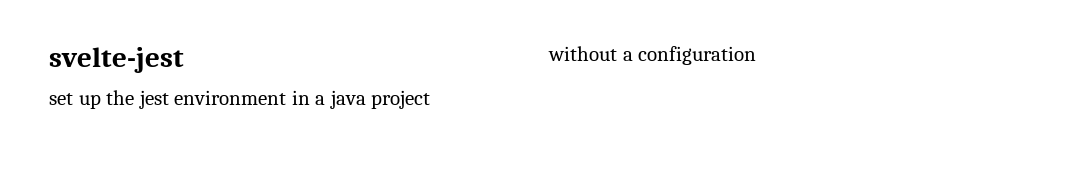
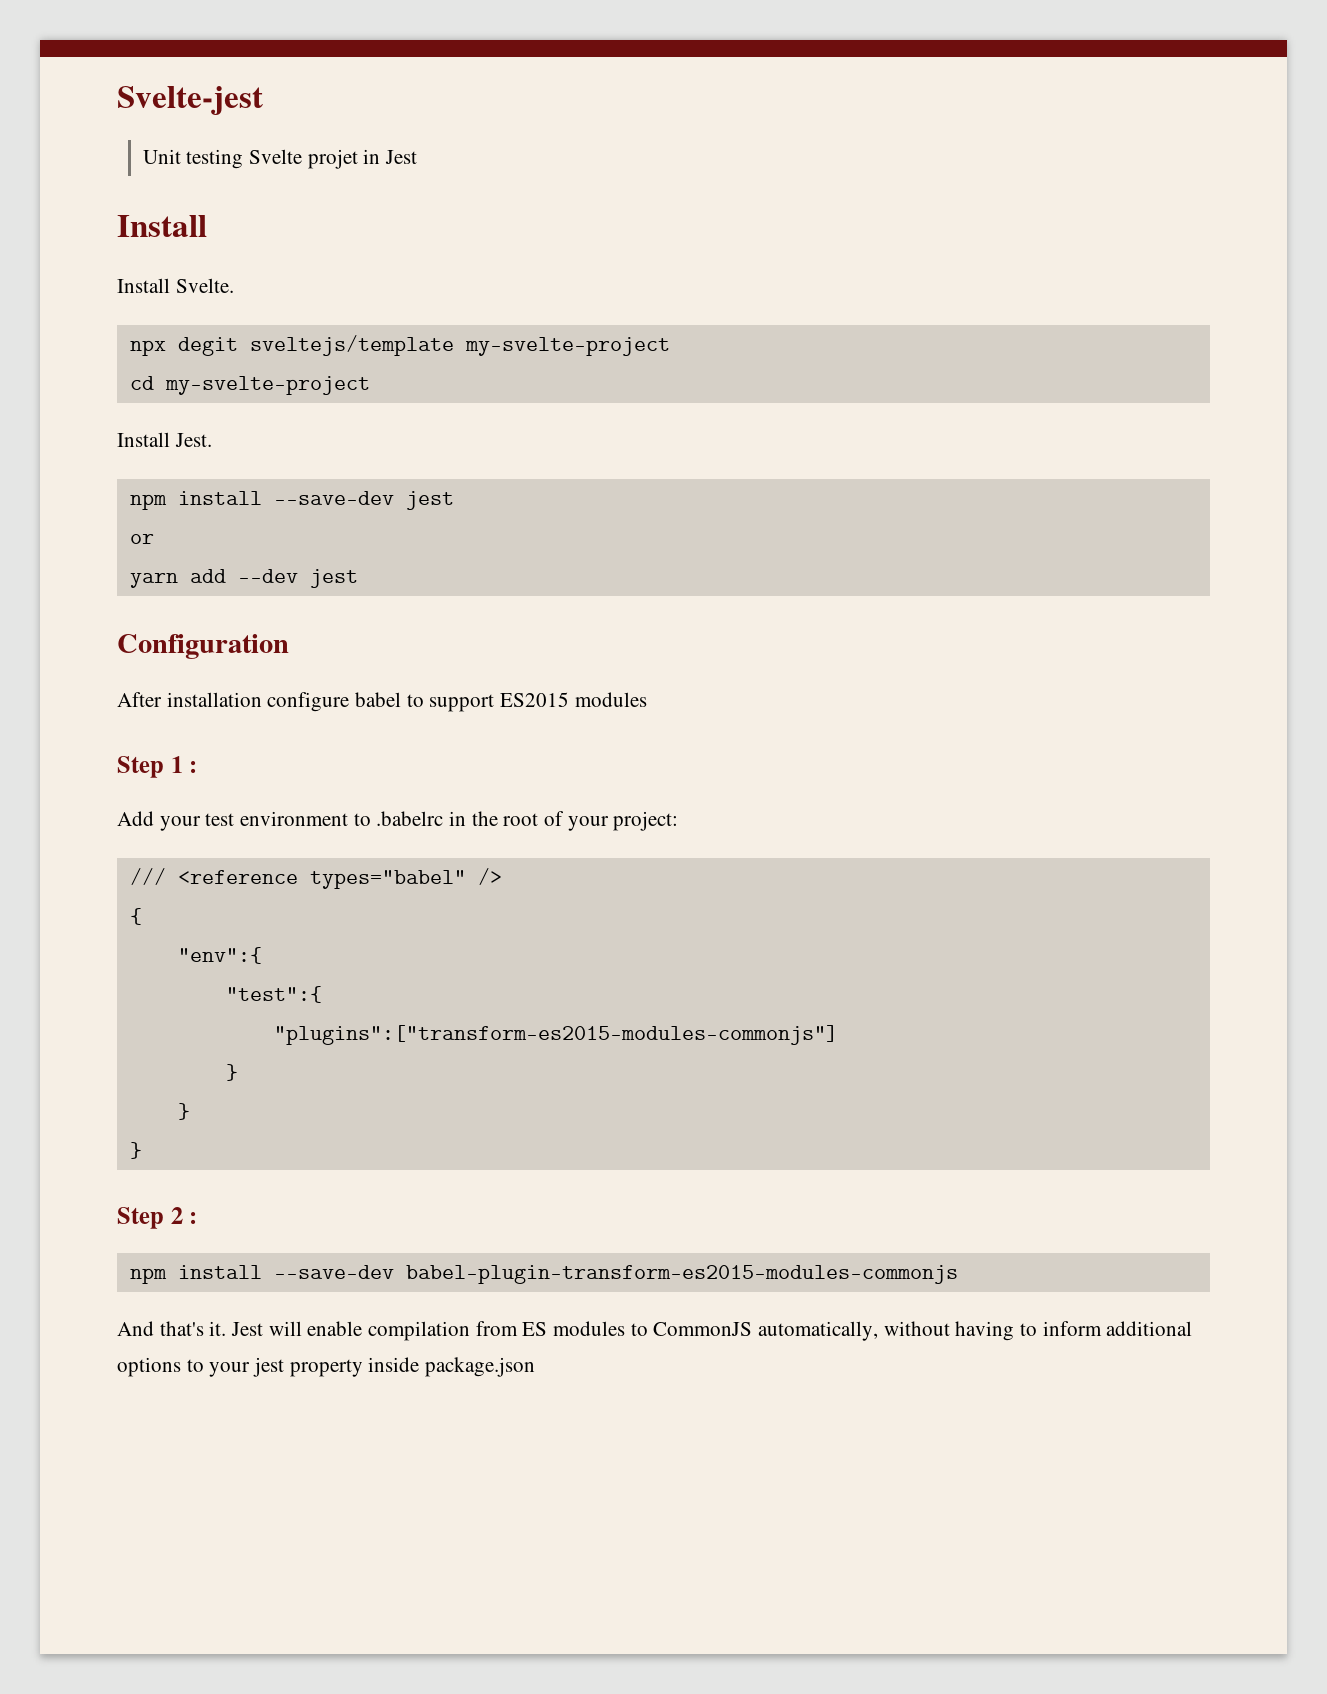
- svelte-jest
- set up the jest environment in a java project without a configuration
+ Svelte-jest
+ Unit testing Svelte projet in Jest
+ Install
+ Install Svelte.
+ npx degit sveltejs/template my-svelte-project
+ cd my-svelte-project
+ Install Jest.
+ npm install --save-dev jest
+ or
+ yarn add --dev jest
+ Configuration
+ After installation configure babel to support ES2015 modules
+ Step 1 :
+ Add your test environment to .babelrc in the root of your project:
+ /// <reference types="babel" />
+ {
+ "env":{
+ "test":{
+ "plugins":["transform-es2015-modules-commonjs"]
+ }
+ }
+ }
+ Step 2 :
+ npm install --save-dev babel-plugin-transform-es2015-modules-commonjs
+ And that's it. Jest will enable compilation from ES modules to CommonJS automatically, without having to inform additional options to your jest property inside package.json

